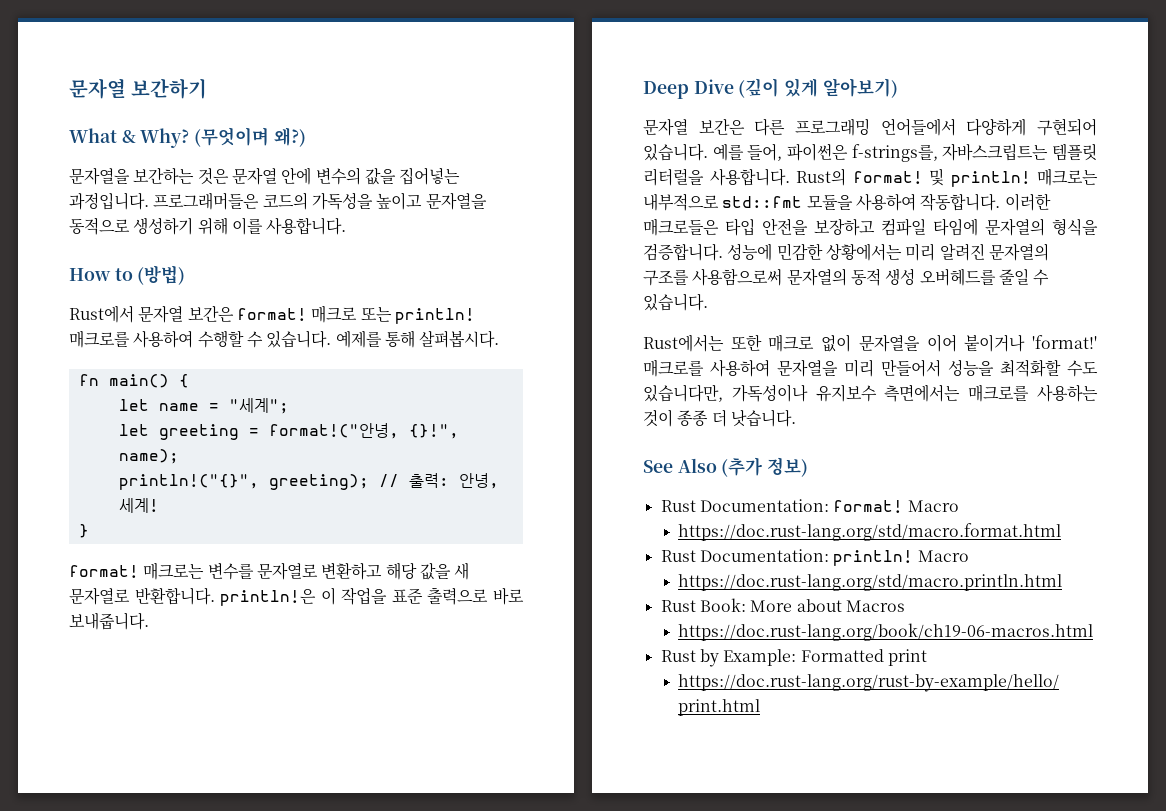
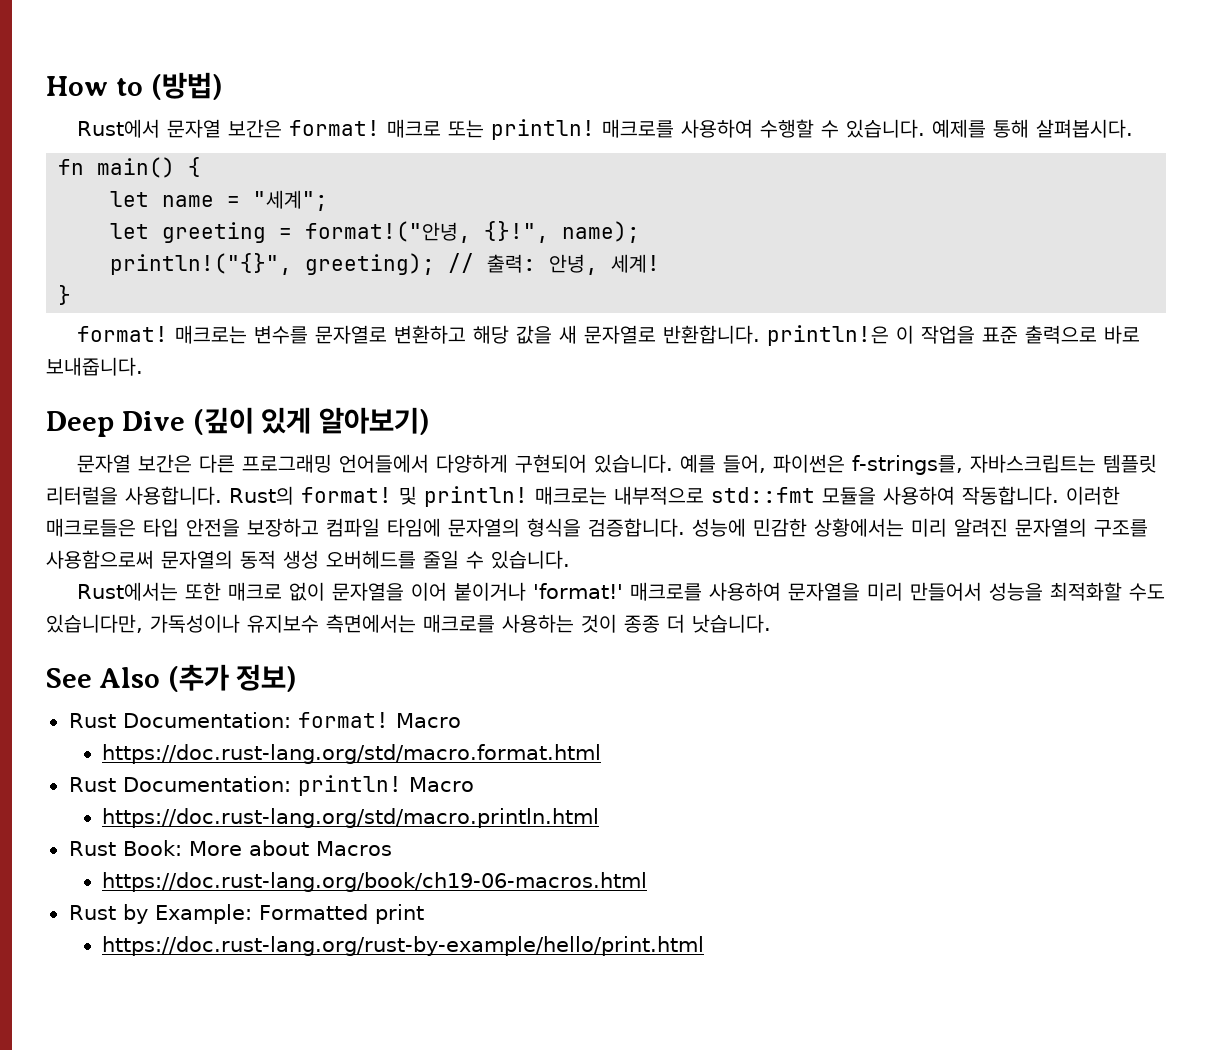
- 문자열 보간하기
- What & Why? (무엇이며 왜?)
- 문자열을 보간하는 것은 문자열 안에 변수의 값을 집어넣는 과정입니다. 프로그래머들은 코드의 가독성을 높이고 문자열을 동적으로 생성하기 위해 이를 사용합니다.

